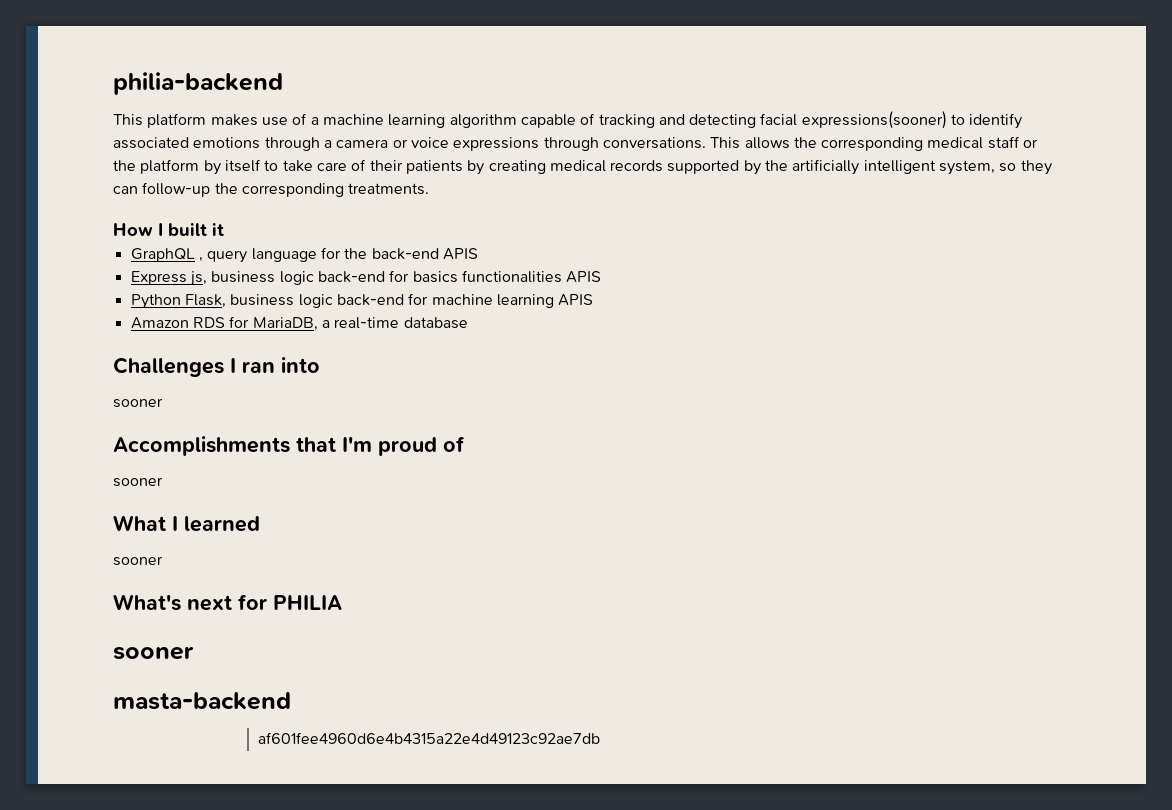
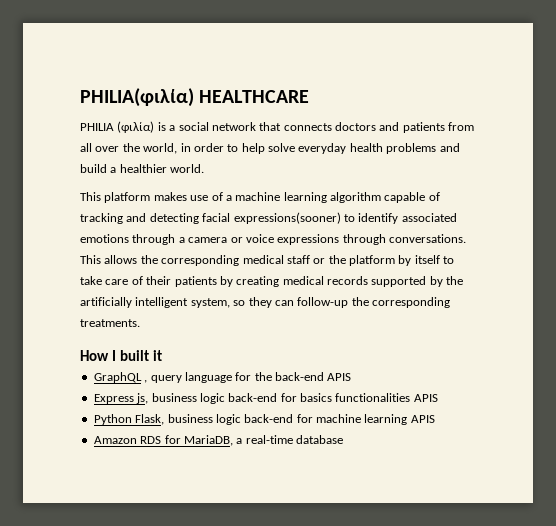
- philia-backend
+ PHILIA(φιλία) HEALTHCARE
+ PHILIA (φιλία) is a social network that connects doctors and patients from all over the world, in order to help solve everyday health problems and build a healthier world.
- Challenges I ran into
- sooner
- Accomplishments that I'm proud of
- sooner
- What I learned
- sooner
- What's next for PHILIA
- sooner
- masta-backend
- af601fee4960d6e4b4315a22e4d49123c92ae7db

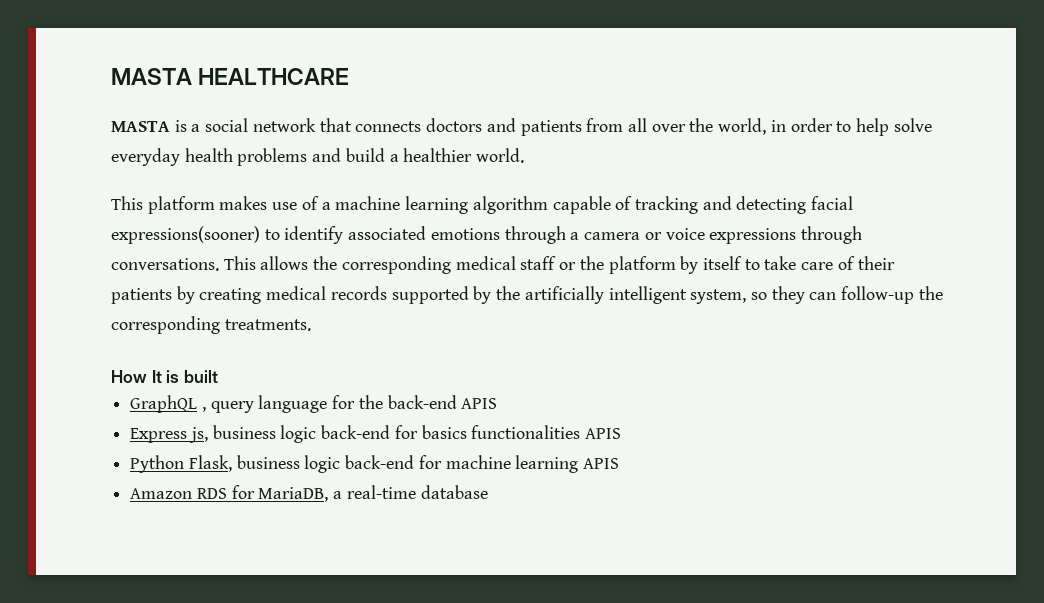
- PHILIA(φιλία) HEALTHCARE
+ MASTA HEALTHCARE
- PHILIA (φιλία) is a social network that connects doctors and patients from all over the world, in order to help solve everyday health problems and build a healthier world.
+ MASTA is a social network that connects doctors and patients from all over the world, in order to help solve everyday health problems and build a healthier world.
- How I built it
+ How It is built

